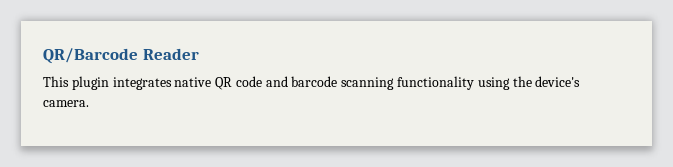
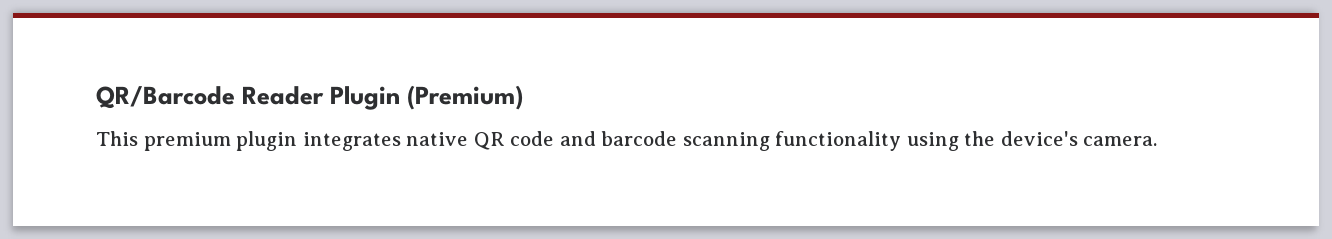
- QR/Barcode Reader
+ QR/Barcode Reader Plugin (Premium)
- This plugin integrates native QR code and barcode scanning functionality using the device's camera.
+ This premium plugin integrates native QR code and barcode scanning functionality using the device's camera.

